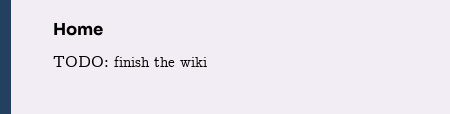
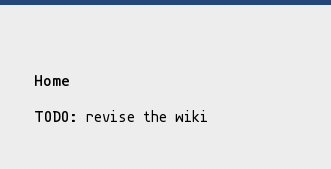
- TODO: finish the wiki
+ TODO: revise the wiki

